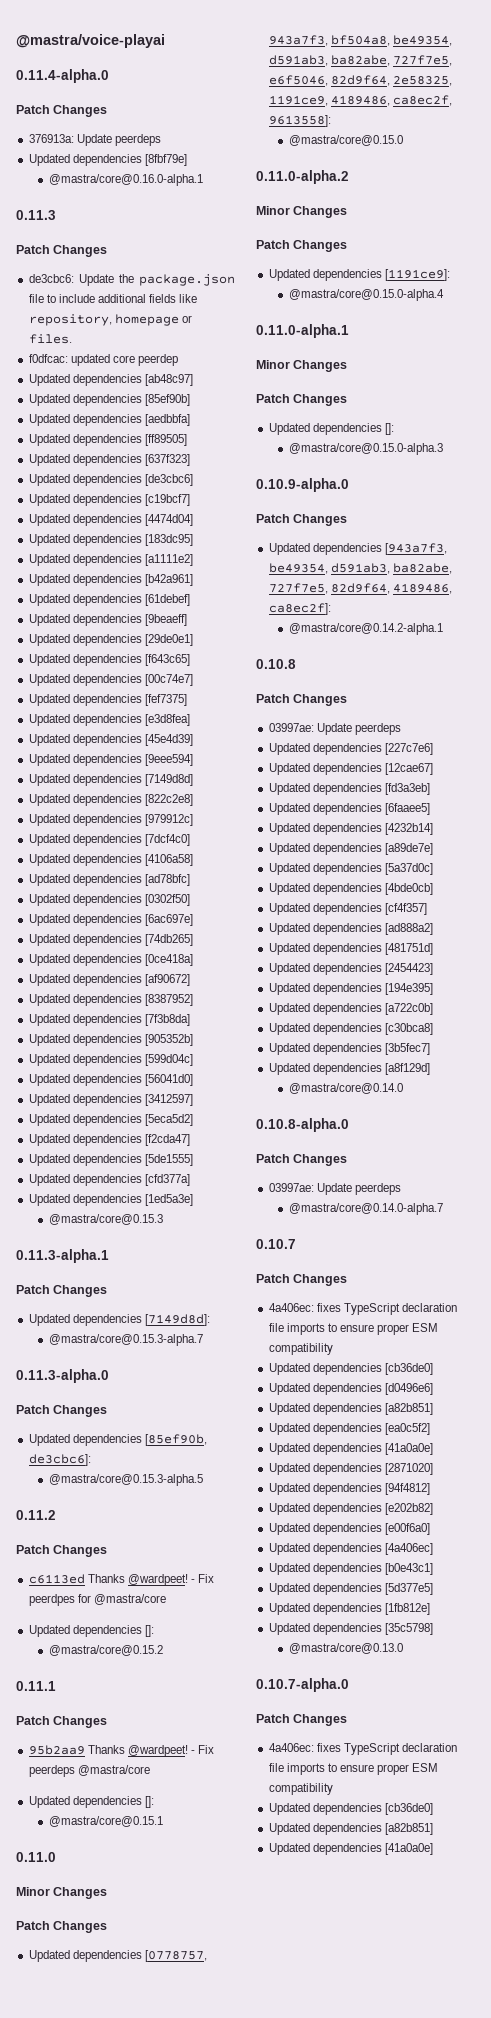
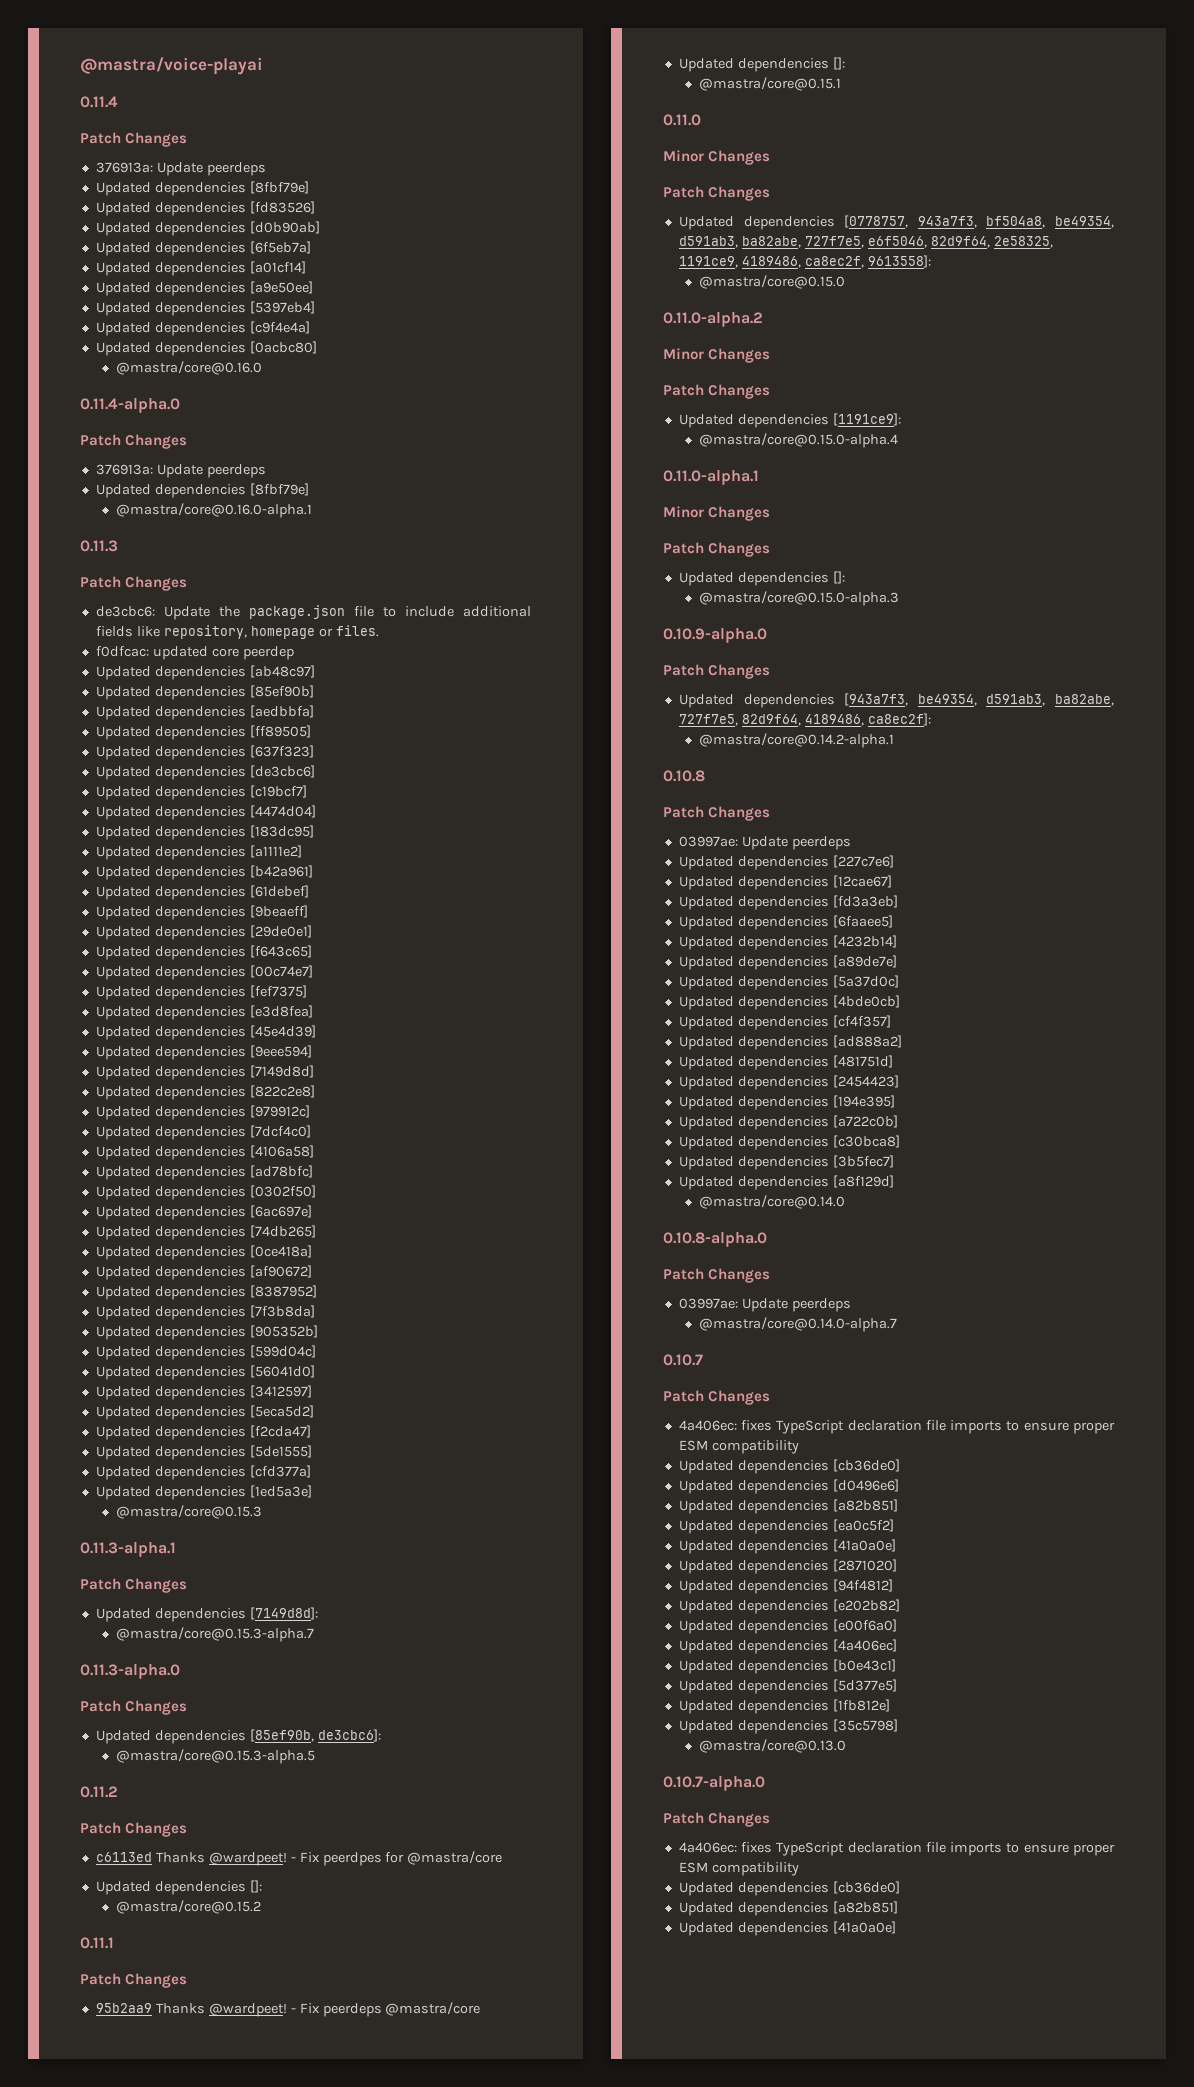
+ 0.11.4
+ Patch Changes
+ 376913a: Update peerdeps
+ Updated dependencies [8fbf79e]
+ Updated dependencies [fd83526]
+ Updated dependencies [d0b90ab]
+ Updated dependencies [6f5eb7a]
+ Updated dependencies [a01cf14]
+ Updated dependencies [a9e50ee]
+ Updated dependencies [5397eb4]
+ Updated dependencies [c9f4e4a]
+ Updated dependencies [0acbc80]
+ @mastra/core@0.16.0

